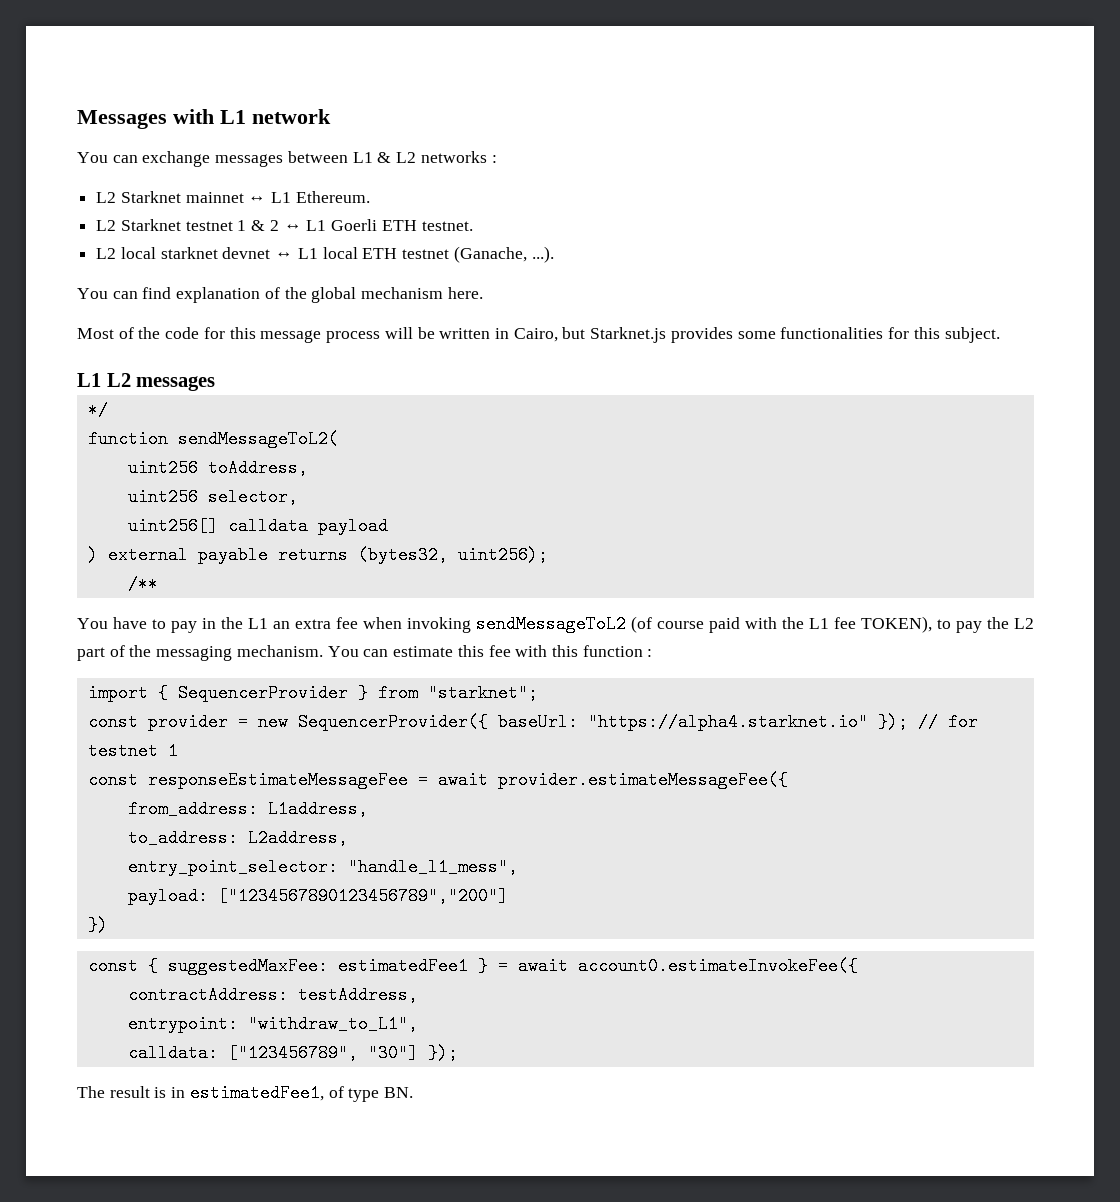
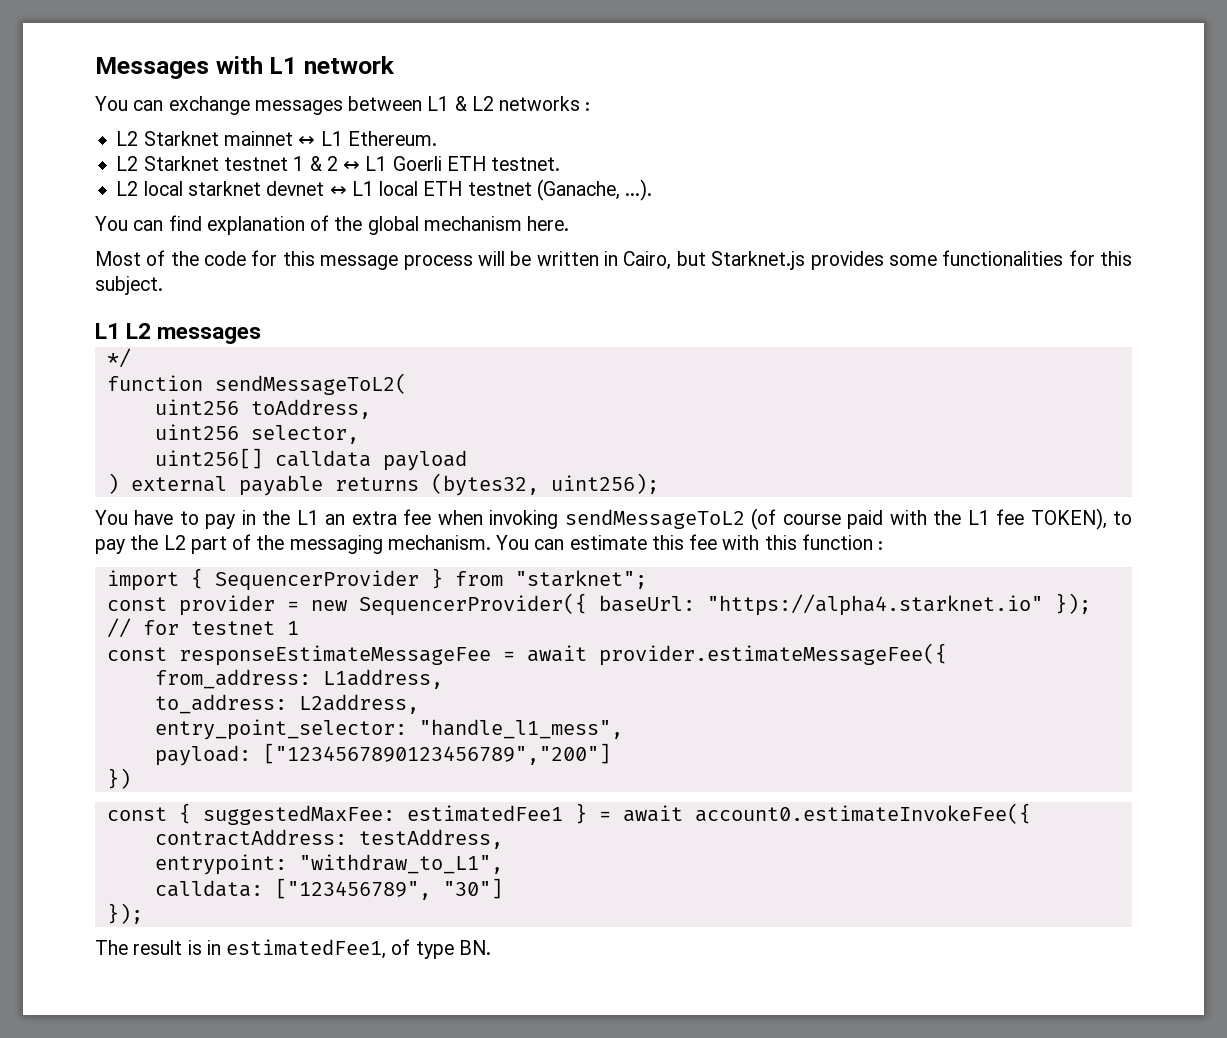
- /**
- calldata: ["123456789", "30"] });
+ calldata: ["123456789", "30"]
+ });

